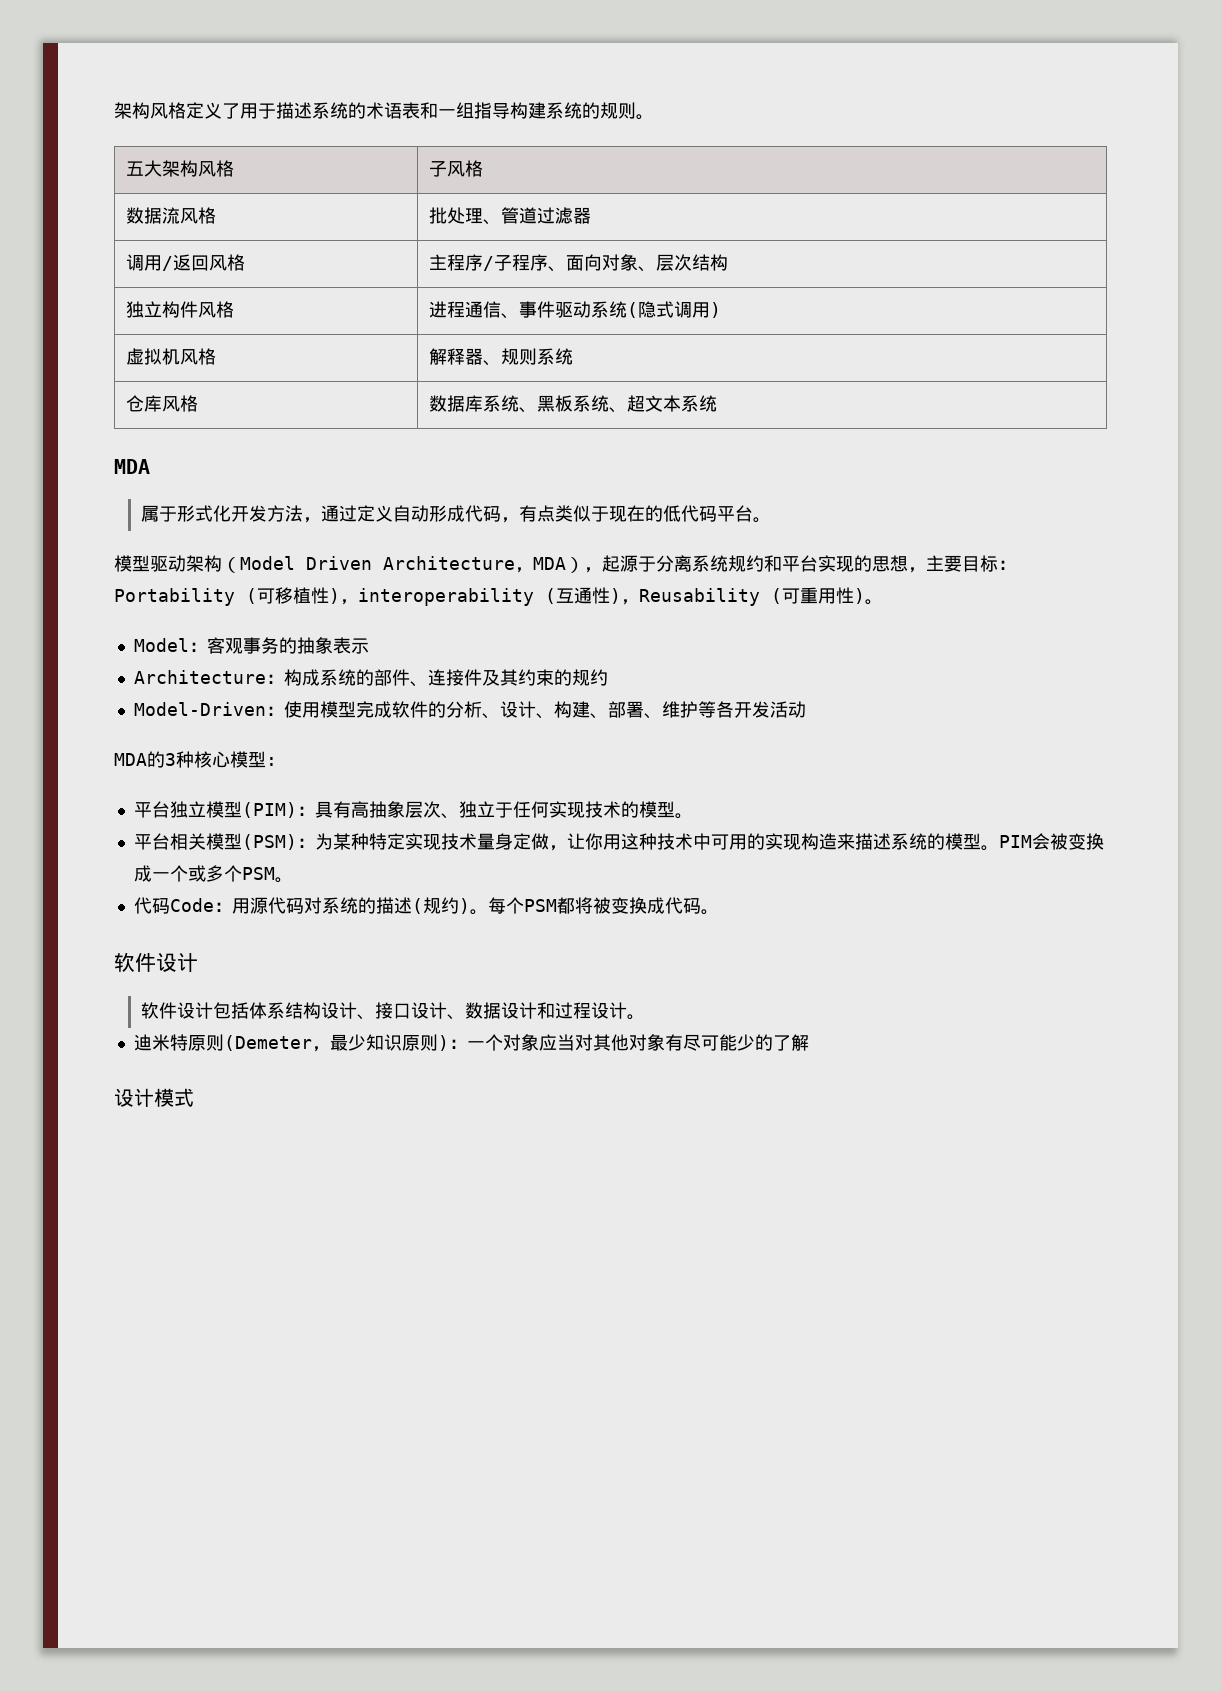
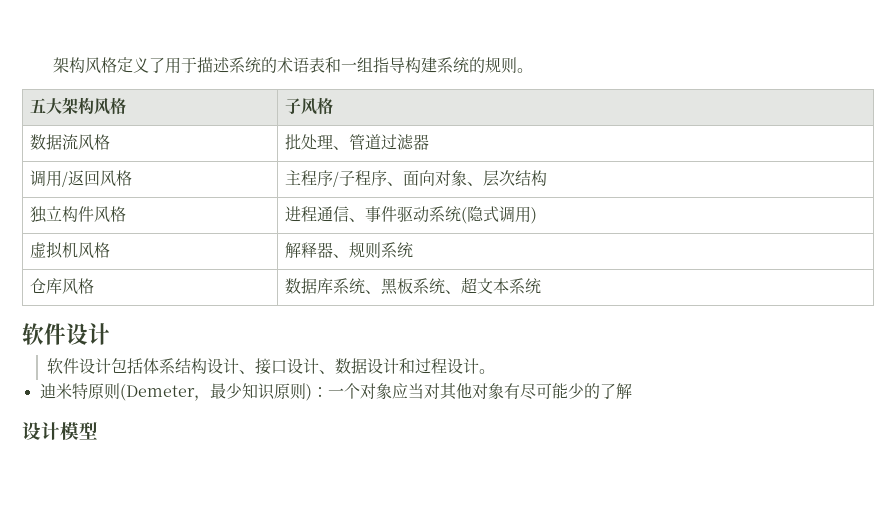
  仓库风格 | 数据库系统、黑板系统、超文本系统
- MDA
- 属于形式化开发方法，通过定义自动形成代码，有点类似于现在的低代码平台。
- 模型驱动架构（Model Driven Architecture，MDA），起源于分离系统规约和平台实现的思想，主要目标：Portability (可移植性)，interoperability (互通性)，Reusability (可重用性)。
- Model：客观事务的抽象表示
- Architecture：构成系统的部件、连接件及其约束的规约
- Model-Driven：使用模型完成软件的分析、设计、构建、部署、维护等各开发活动
- MDA的3种核心模型:
- 平台独立模型(PIM)：具有高抽象层次、独立于任何实现技术的模型。
- 平台相关模型(PSM)：为某种特定实现技术量身定做，让你用这种技术中可用的实现构造来描述系统的模型。PIM会被变换成一个或多个PSM。
- 代码Code：用源代码对系统的描述(规约)。每个PSM都将被变换成代码。
- 设计模式
+ 设计模型

